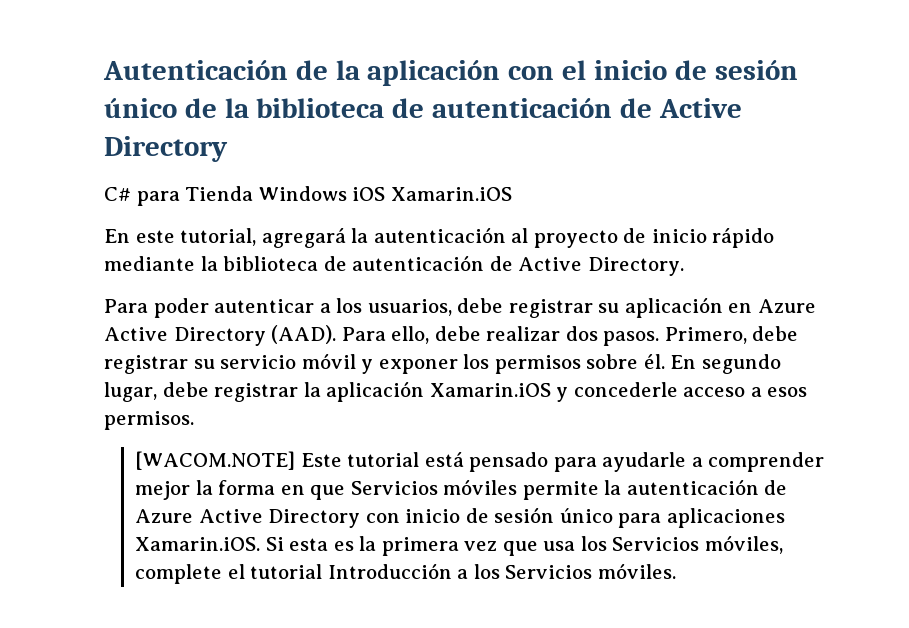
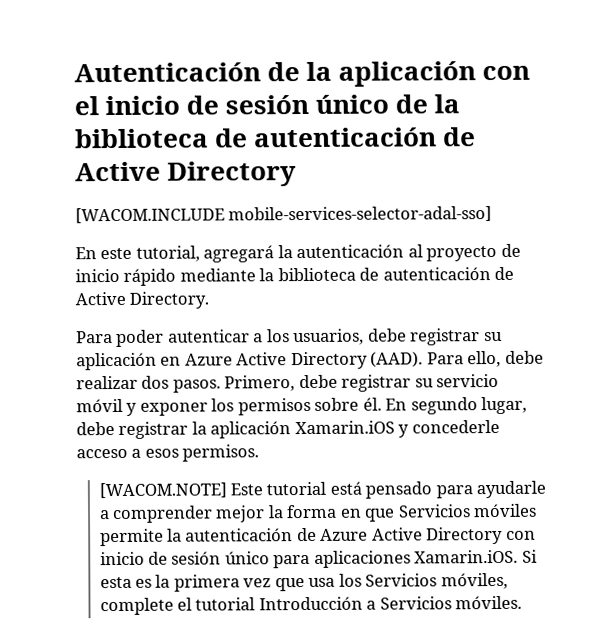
- C# para Tienda Windows iOS Xamarin.iOS
+ [WACOM.INCLUDE mobile-services-selector-adal-sso]
- [WACOM.NOTE] Este tutorial está pensado para ayudarle a comprender mejor la forma en que Servicios móviles permite la autenticación de Azure Active Directory con inicio de sesión único para aplicaciones Xamarin.iOS. Si esta es la primera vez que usa los Servicios móviles, complete el tutorial Introducción a los Servicios móviles.
+ [WACOM.NOTE] Este tutorial está pensado para ayudarle a comprender mejor la forma en que Servicios móviles permite la autenticación de Azure Active Directory con inicio de sesión único para aplicaciones Xamarin.iOS. Si esta es la primera vez que usa los Servicios móviles, complete el tutorial Introducción a Servicios móviles.

